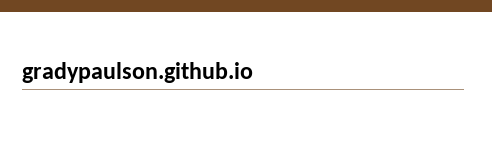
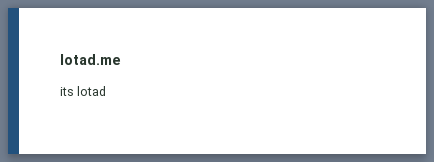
- gradypaulson.github.io
+ lotad.me
+ its lotad

